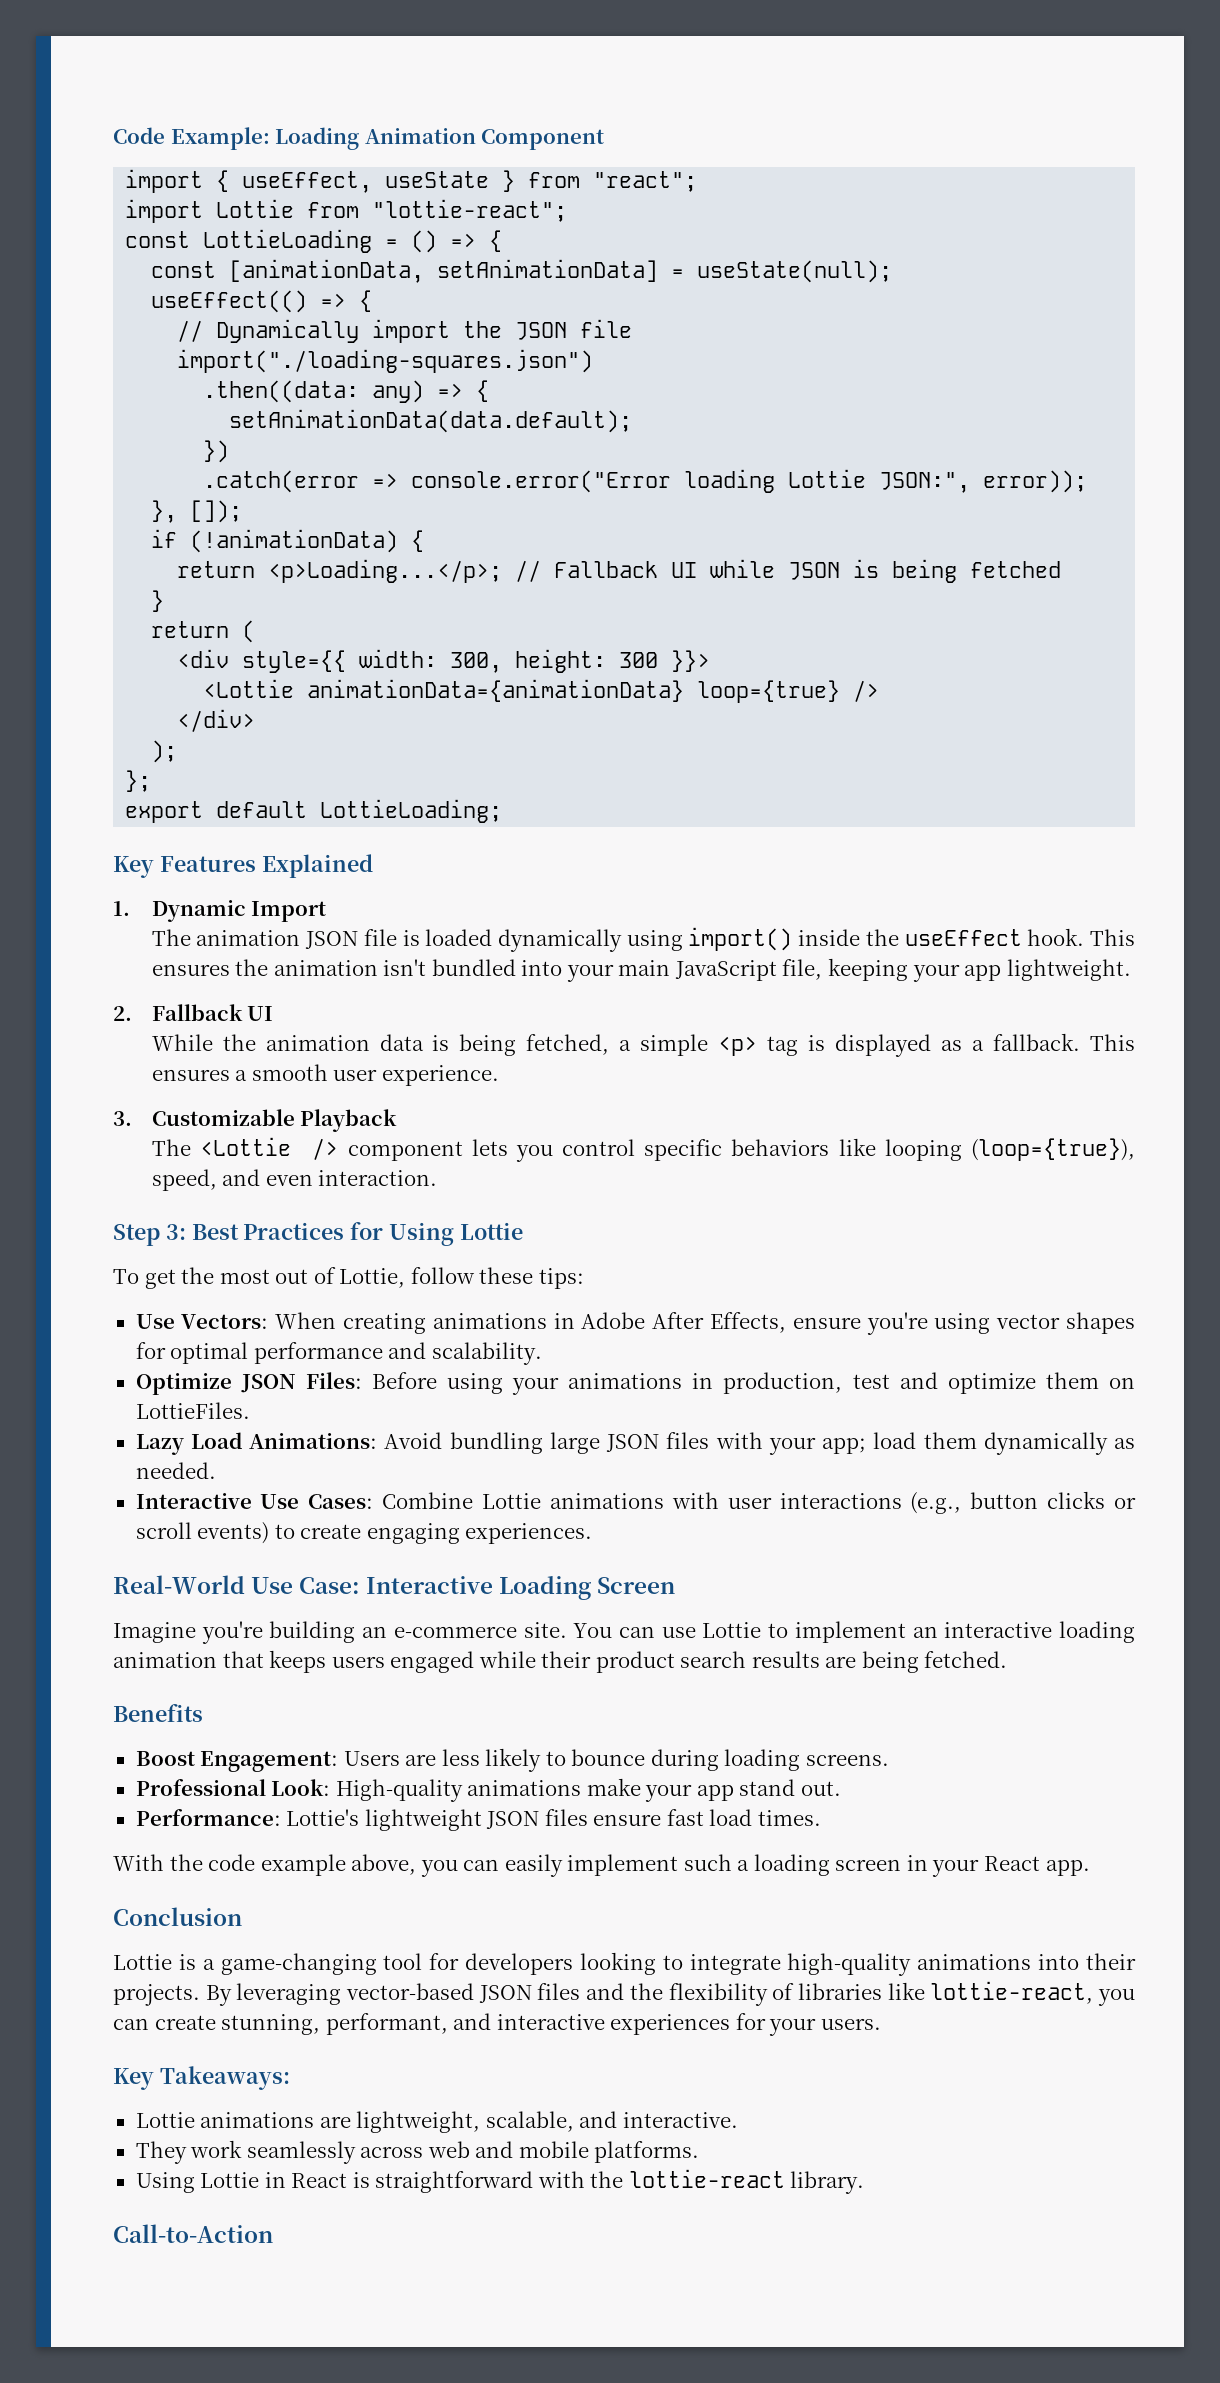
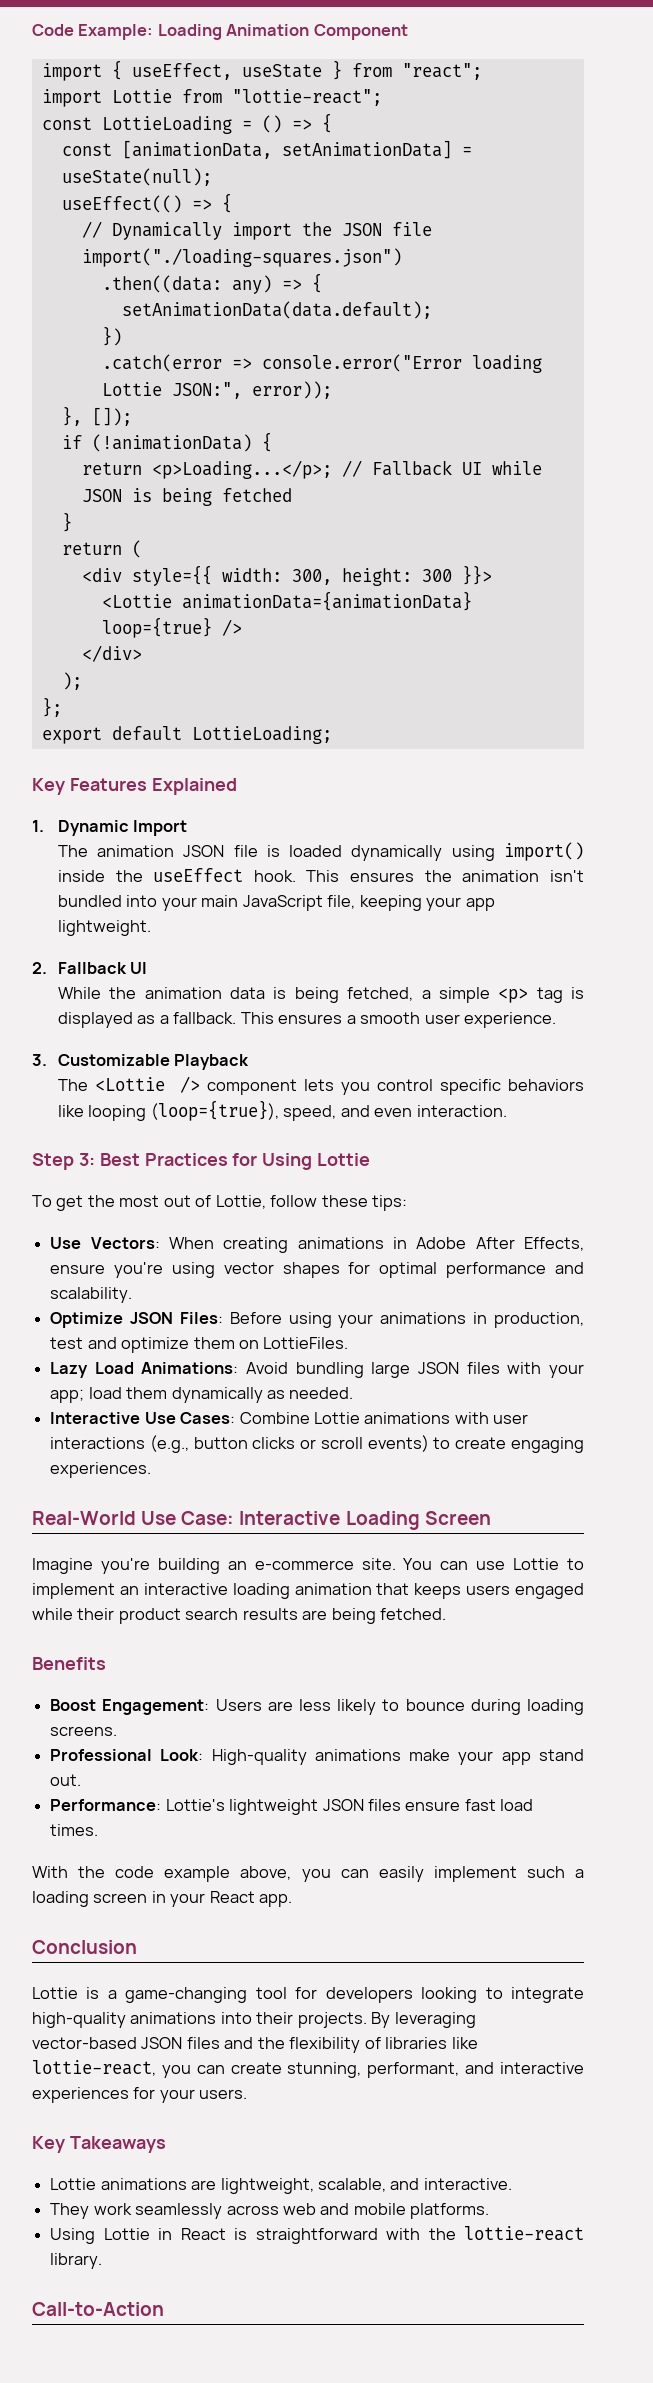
- Key Takeaways:
+ Key Takeaways

